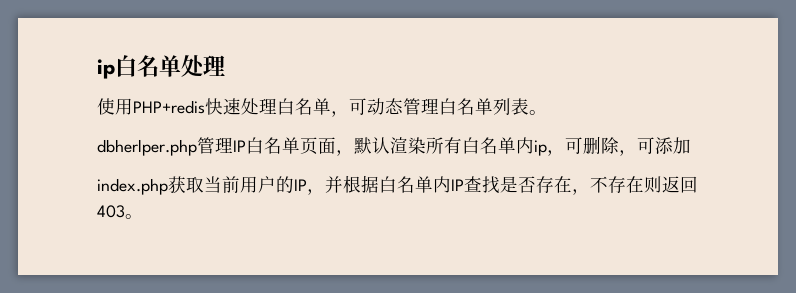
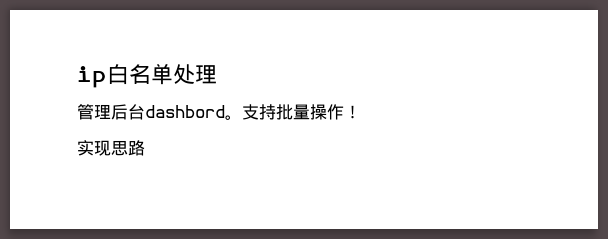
- 使用PHP+redis快速处理白名单，可动态管理白名单列表。
- dbherlper.php管理IP白名单页面，默认渲染所有白名单内ip，可删除，可添加
- index.php获取当前用户的IP，并根据白名单内IP查找是否存在，不存在则返回403。
+ 管理后台dashbord。支持批量操作！
+ 实现思路

